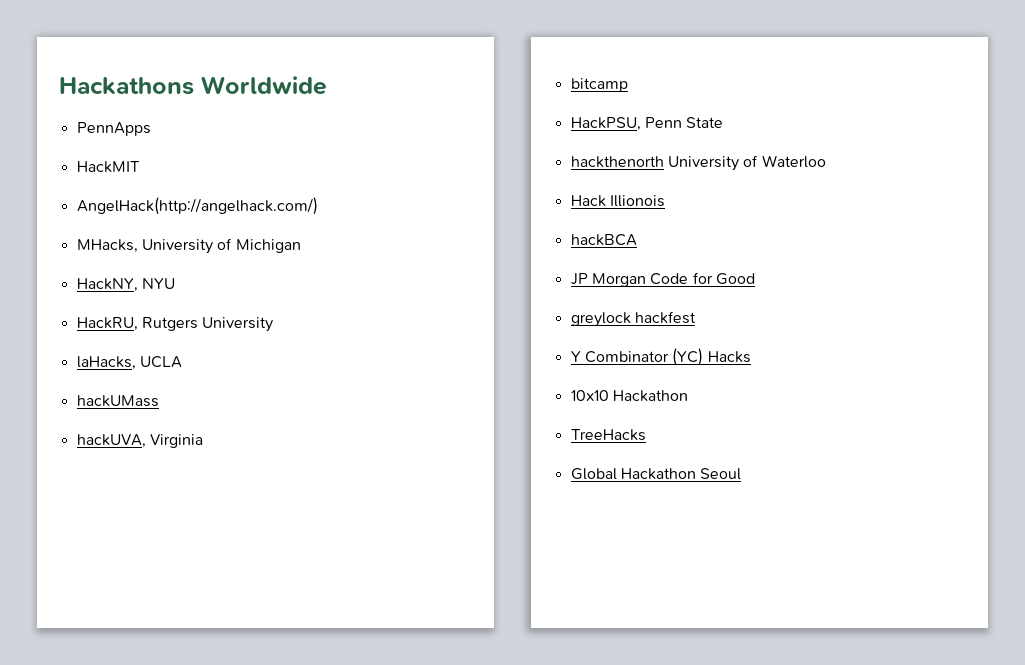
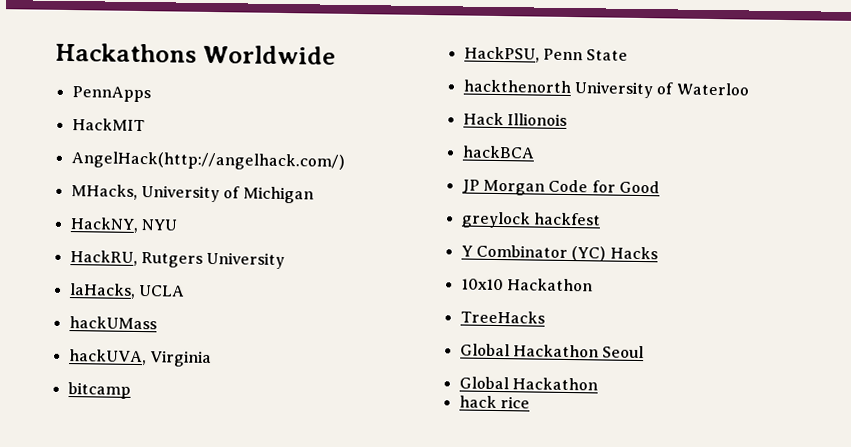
  Global Hackathon Seoul
+ Global Hackathon
+ hack rice

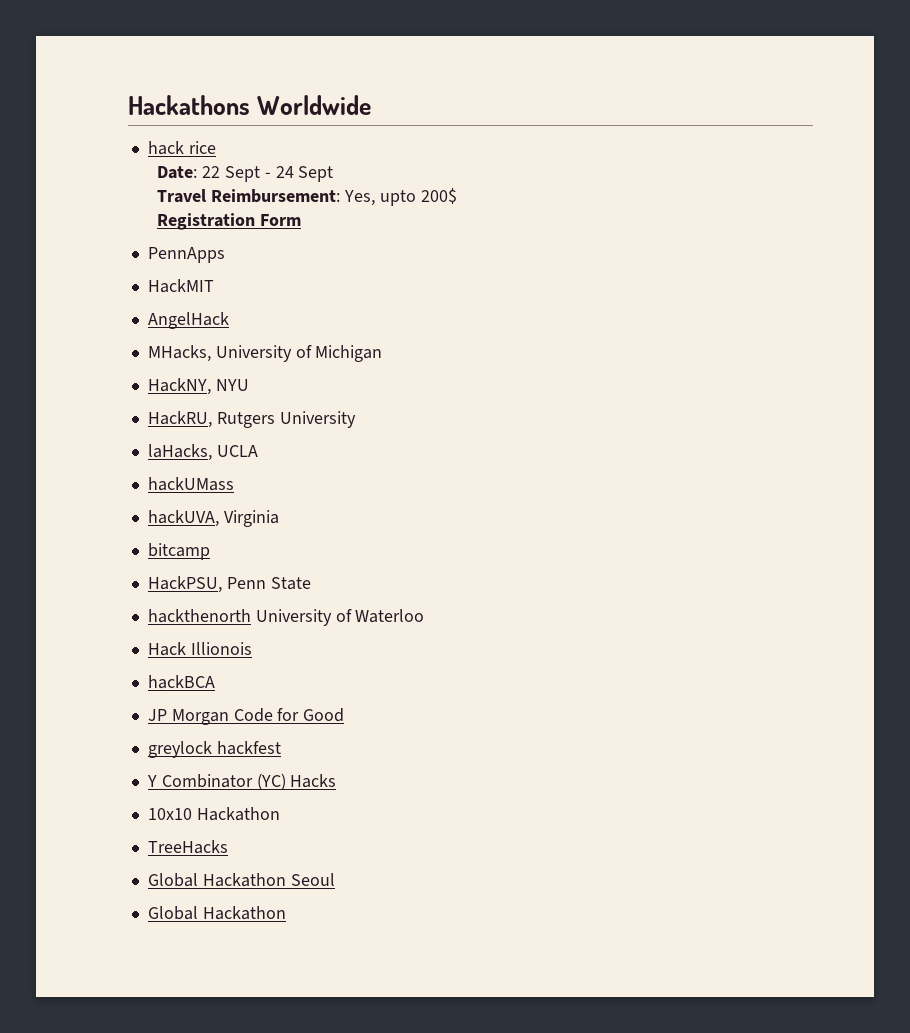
+ hack rice
+ Date: 22 Sept - 24 Sept
+ Travel Reimbursement: Yes, upto 200$
+ Registration Form
- AngelHack(http://angelhack.com/)
+ AngelHack
- hack rice

